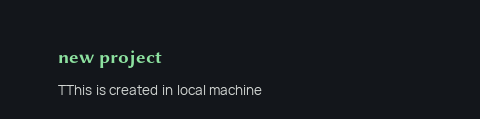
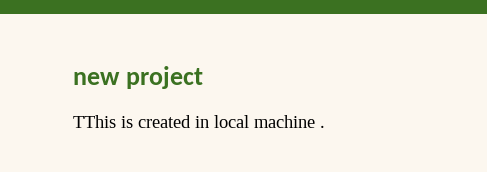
- TThis is created in local machine
+ TThis is created in local machine .

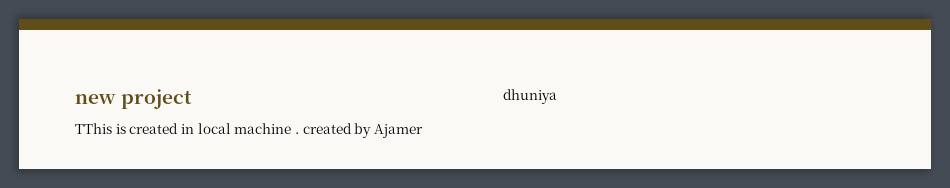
- TThis is created in local machine .
+ TThis is created in local machine . created by Ajamer dhuniya

